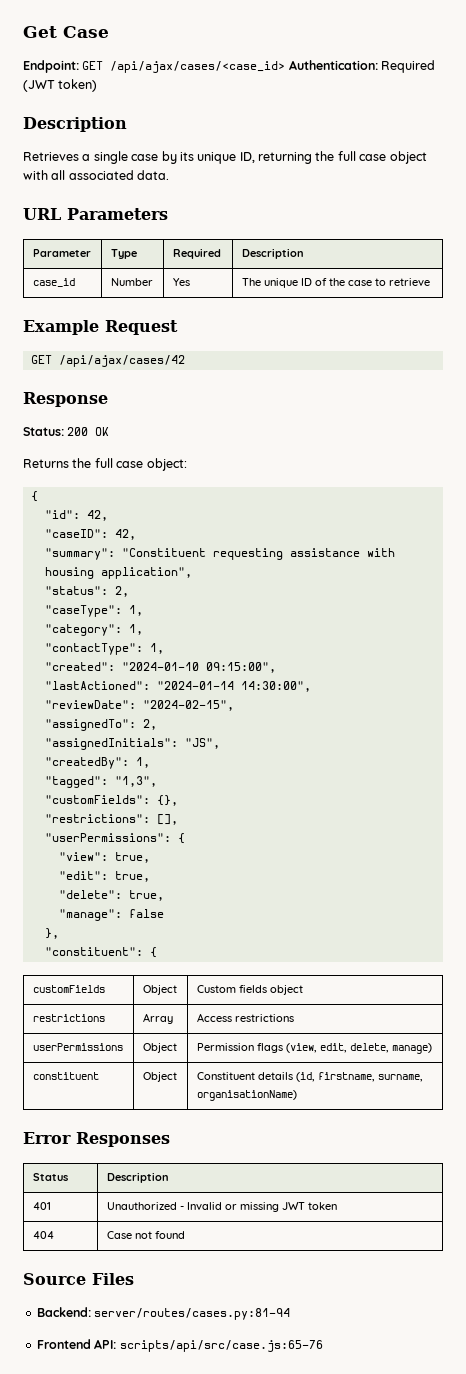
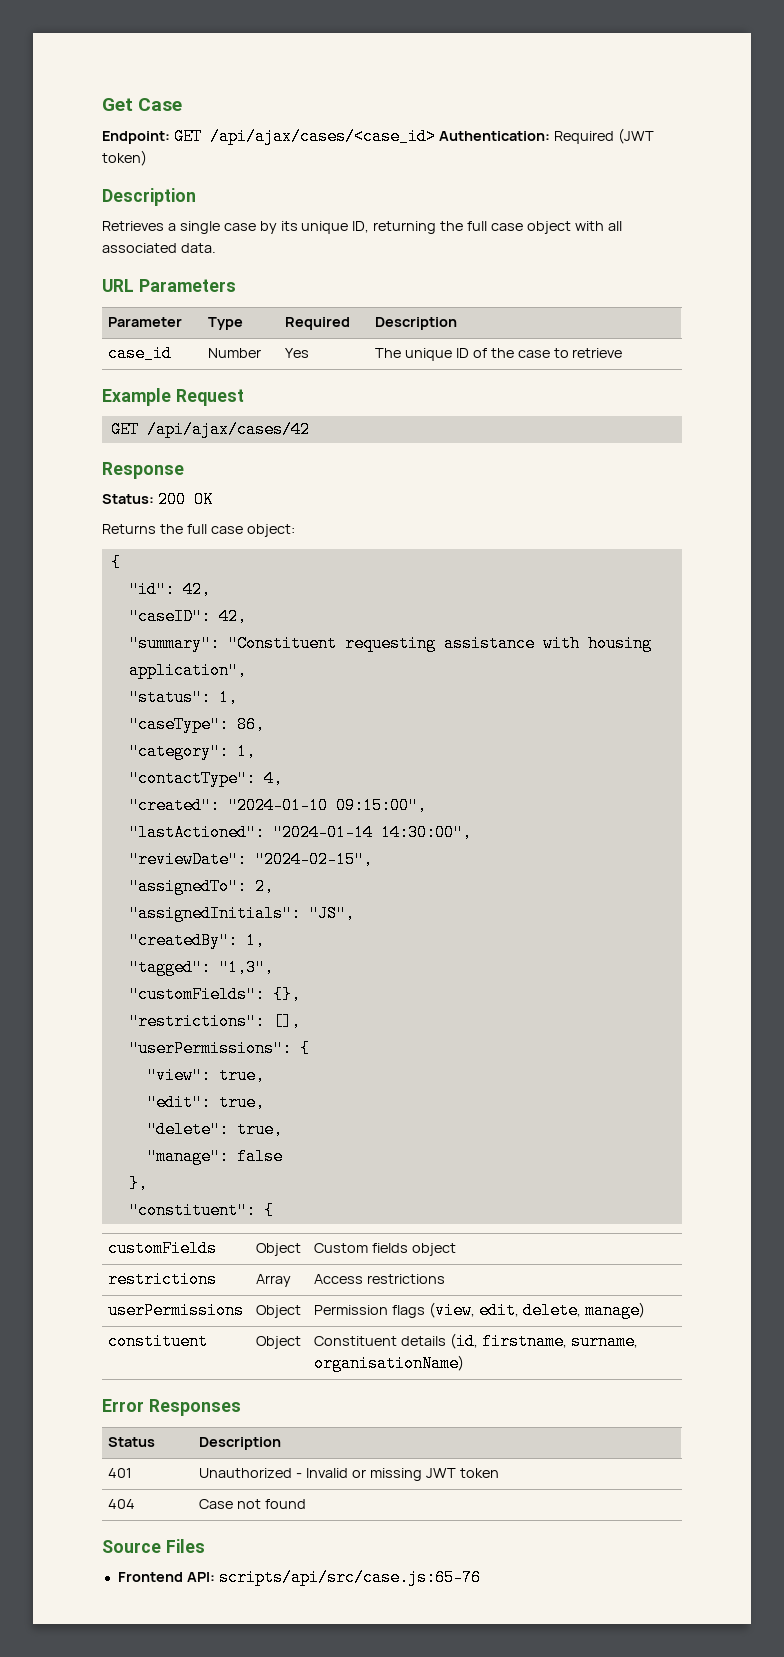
- "status": 2,
+ "status": 1,
- "caseType": 1,
+ "caseType": 86,
- "contactType": 1,
+ "contactType": 4,
- Backend: server/routes/cases.py:81-94

